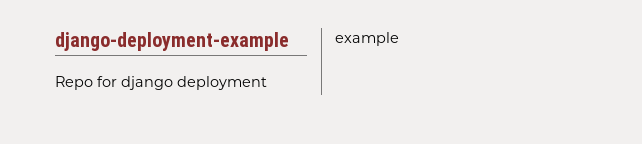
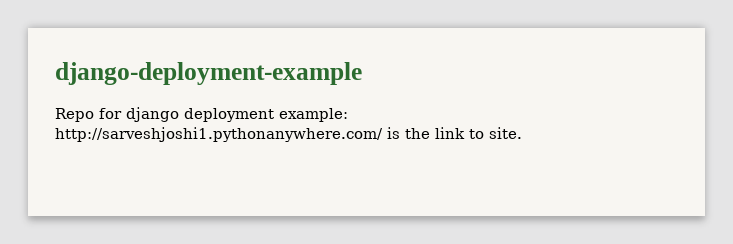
- Repo for django deployment example
+ Repo for django deployment example: http://sarveshjoshi1.pythonanywhere.com/ is the link to site.

